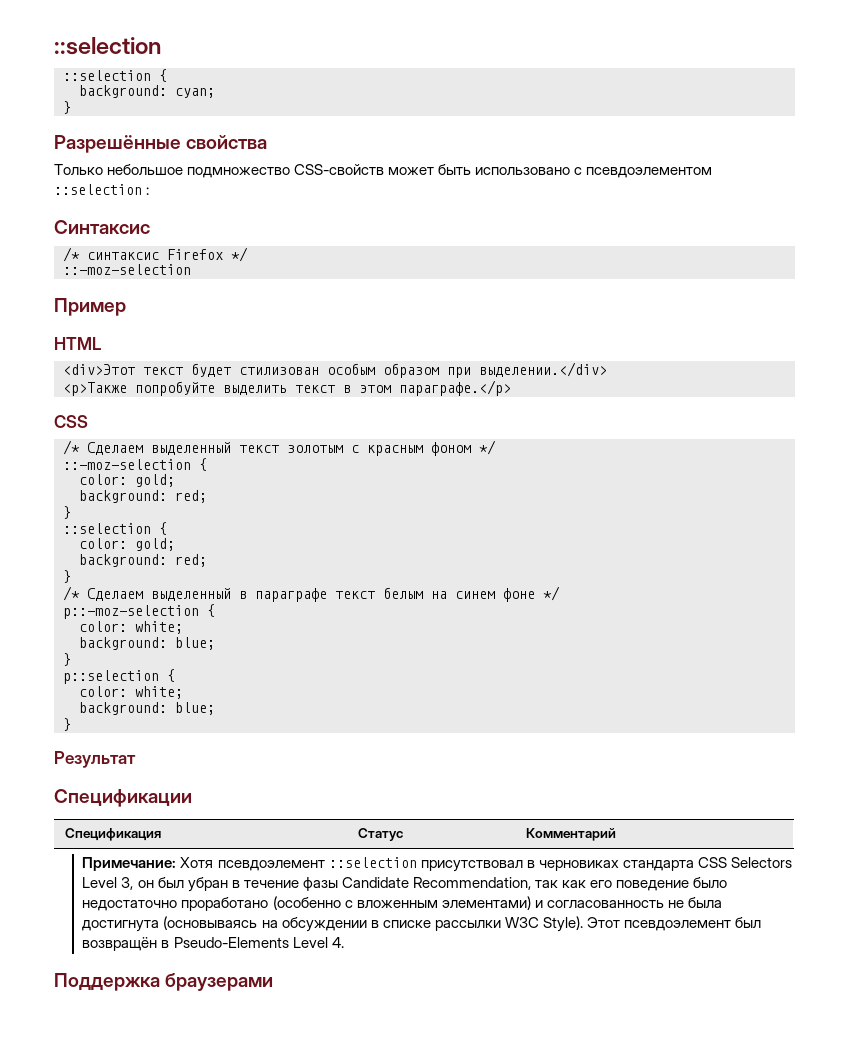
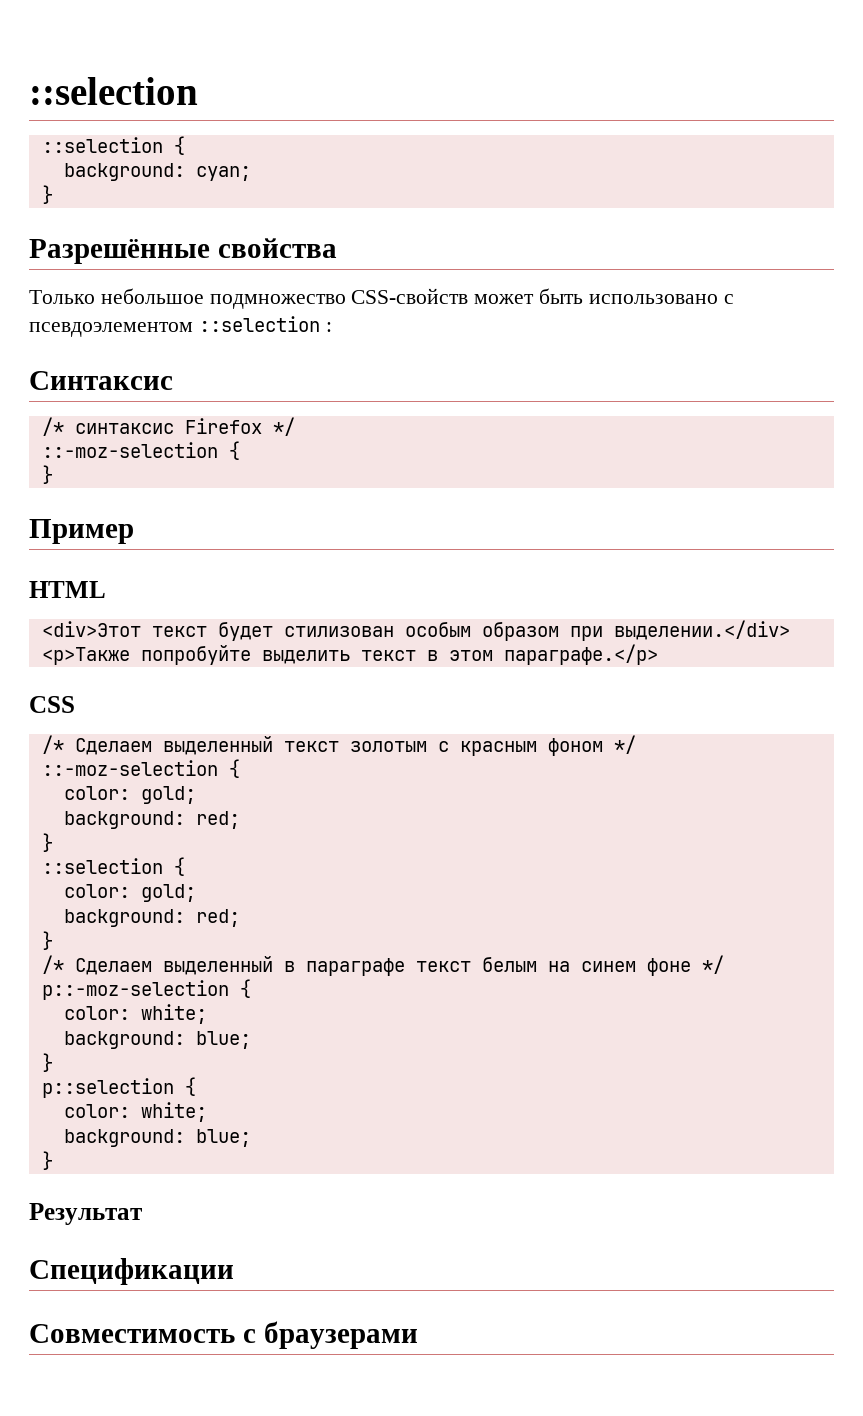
  /* синтаксис Firefox */
- ::-moz-selection
+ ::-moz-selection {
+ }
- Спецификация | Статус | Комментарий
- Примечание: Хотя псевдоэлемент ::selection присутствовал в черновиках стандарта CSS Selectors Level 3, он был убран в течение фазы Candidate Recommendation, так как его поведение было недостаточно проработано (особенно с вложенным элементами) и согласованность не была достигнута (основываясь на обсуждении в списке рассылки W3C Style). Этот псевдоэлемент был возвращён в Pseudo-Elements Level 4.
- Поддержка браузерами
+ Совместимость с браузерами

